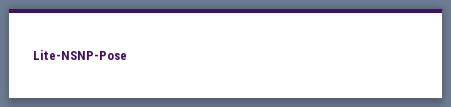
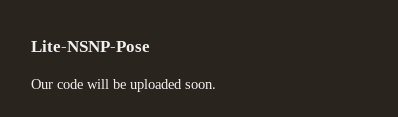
+ Our code will be uploaded soon.

